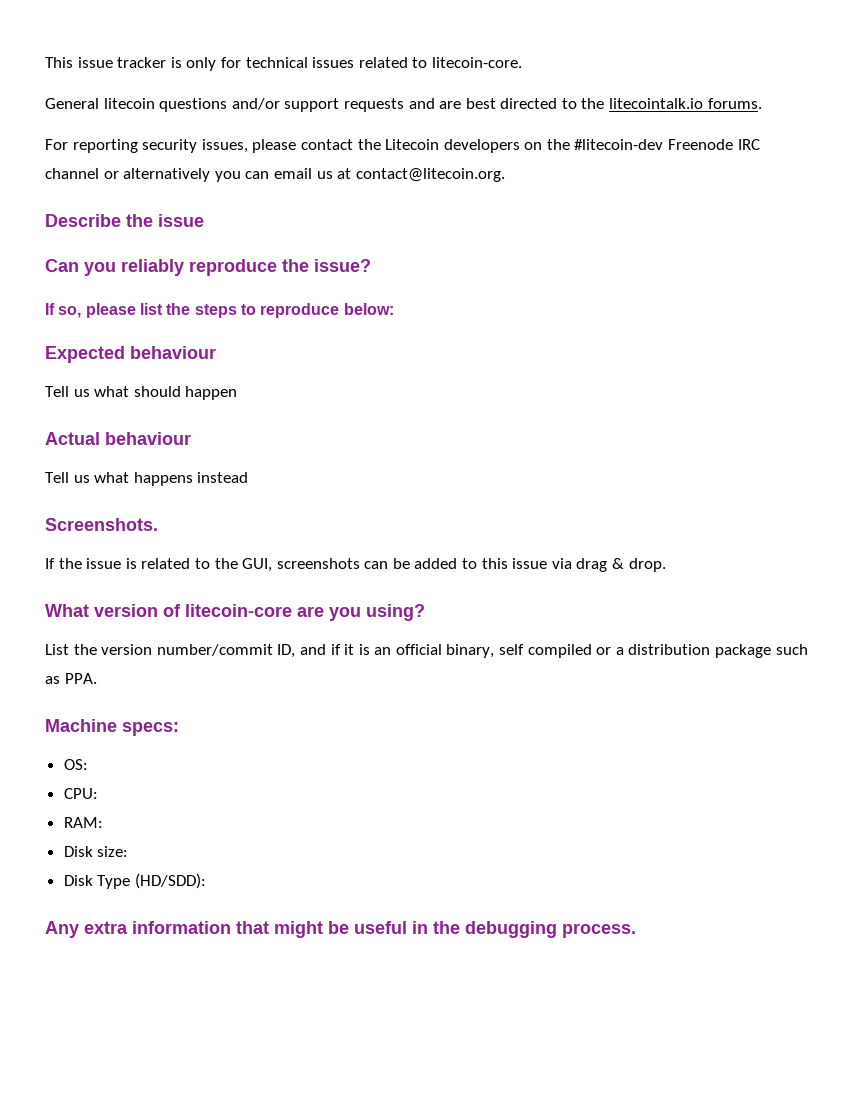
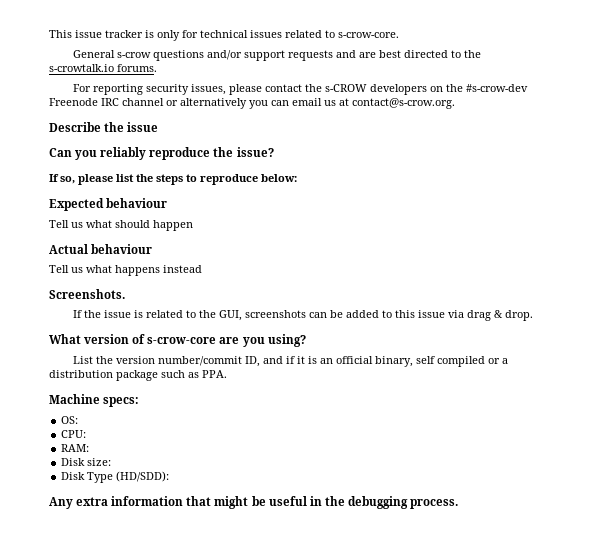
- This issue tracker is only for technical issues related to litecoin-core.
+ This issue tracker is only for technical issues related to s-crow-core.
- General litecoin questions and/or support requests and are best directed to the litecointalk.io forums.
+ General s-crow questions and/or support requests and are best directed to the s-crowtalk.io forums.
- For reporting security issues, please contact the Litecoin developers on the #litecoin-dev Freenode IRC channel or alternatively you can email us at contact@litecoin.org.
+ For reporting security issues, please contact the s-CROW developers on the #s-crow-dev Freenode IRC channel or alternatively you can email us at contact@s-crow.org.
- What version of litecoin-core are you using?
+ What version of s-crow-core are you using?

